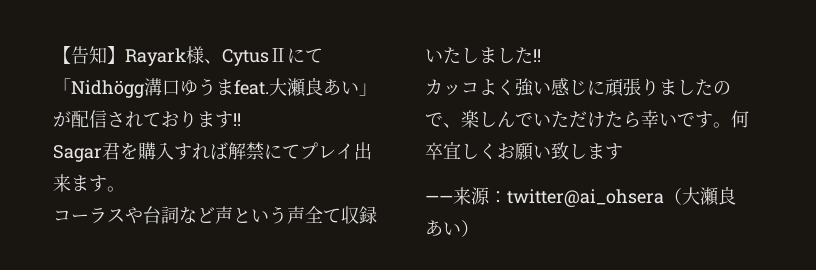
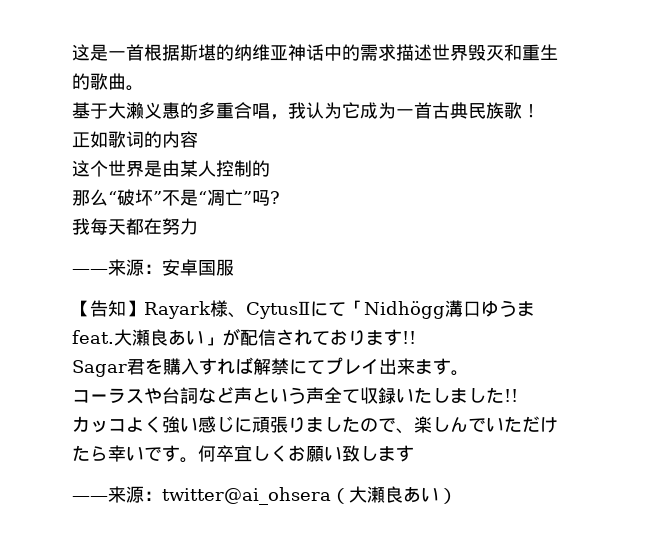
+ 这是一首根据斯堪的纳维亚神话中的需求描述世界毁灭和重生的歌曲。
+ 基于大濑义惠的多重合唱，我认为它成为一首古典民族歌！
+ 正如歌词的内容
+ 这个世界是由某人控制的
+ 那么“破坏”不是“凋亡”吗?
+ 我每天都在努力
+ ——来源：安卓国服

